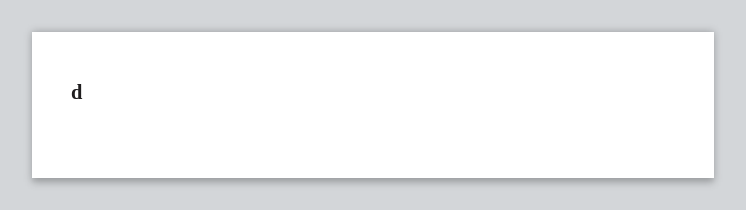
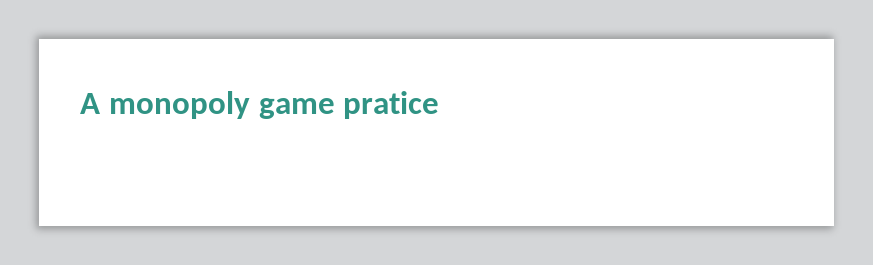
- d
+ A monopoly game pratice

